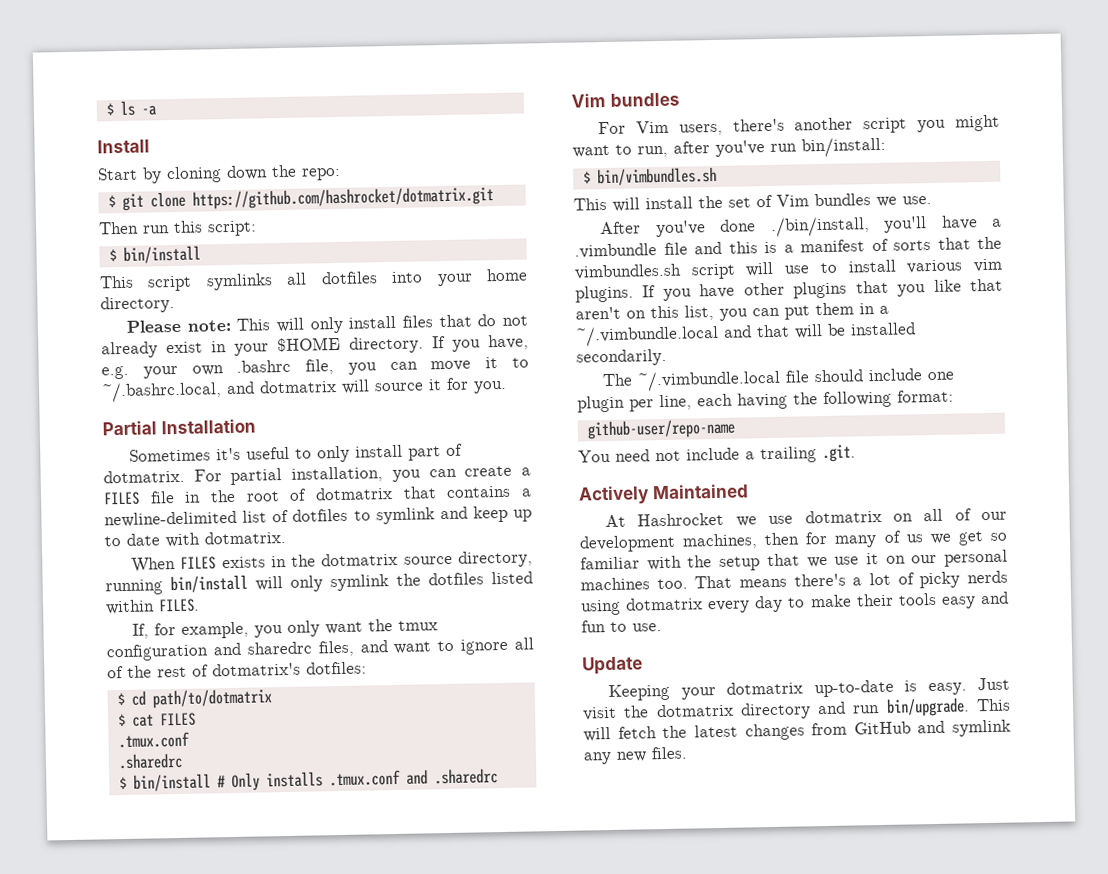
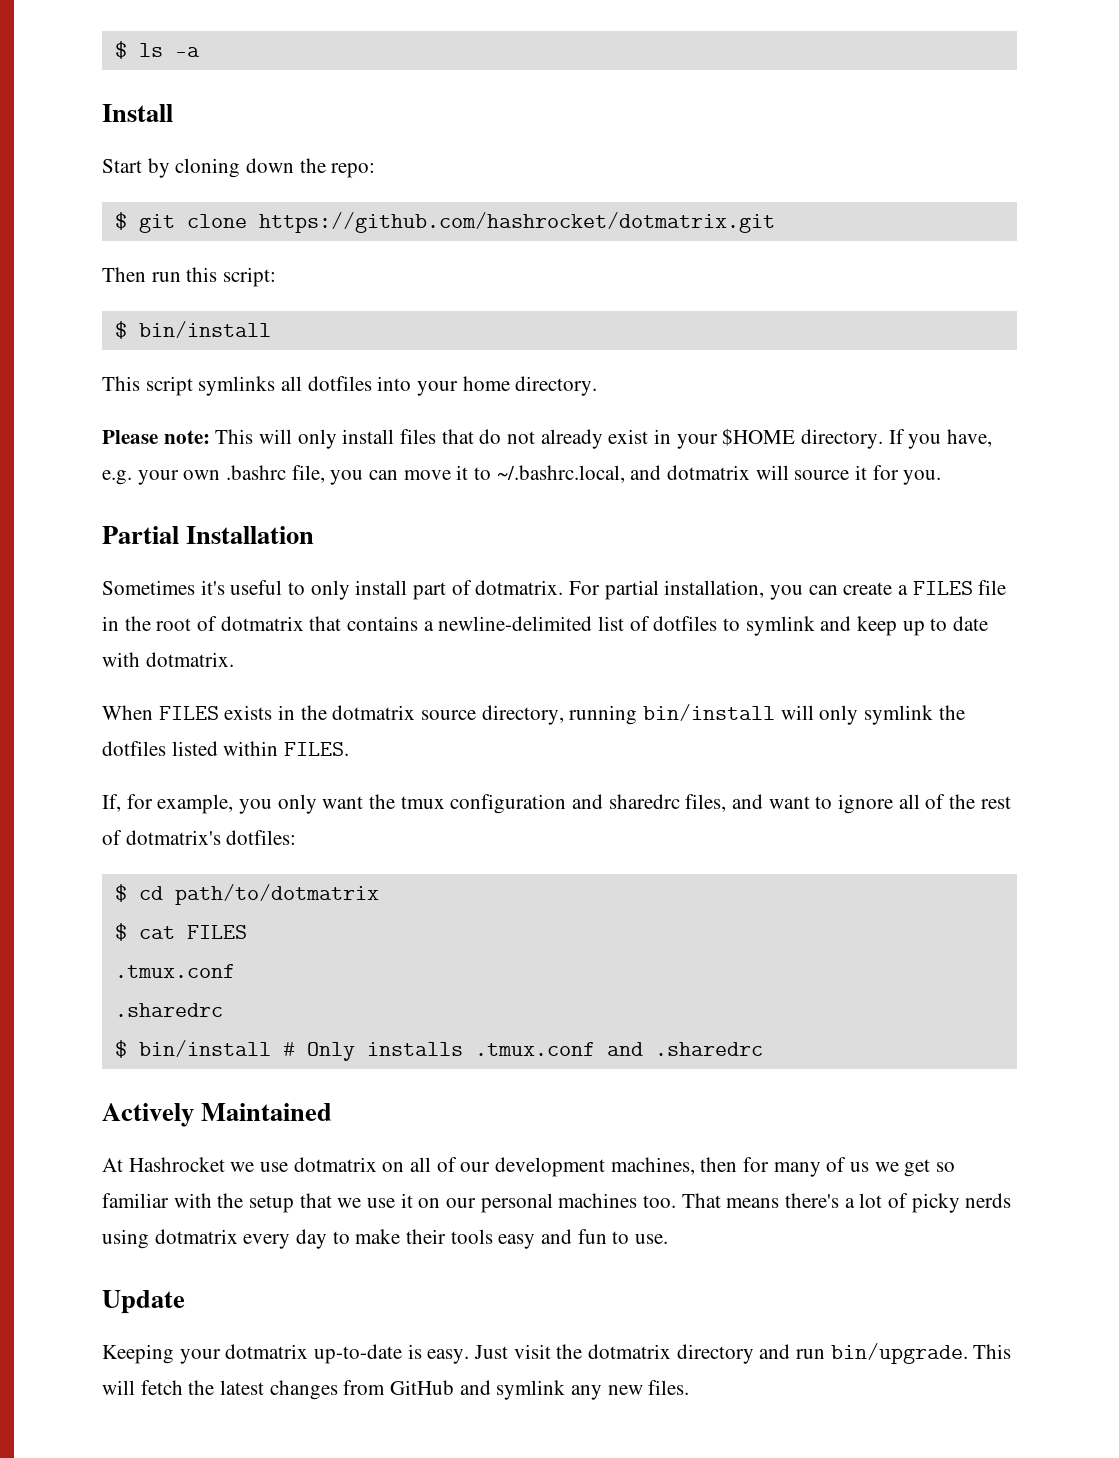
  $ bin/install # Only installs .tmux.conf and .sharedrc
- Vim bundles
- For Vim users, there's another script you might want to run, after you've run bin/install:
- $ bin/vimbundles.sh
- This will install the set of Vim bundles we use.
- After you've done ./bin/install, you'll have a .vimbundle file and this is a manifest of sorts that the vimbundles.sh script will use to install various vim plugins. If you have other plugins that you like that aren't on this list, you can put them in a ~/.vimbundle.local and that will be installed secondarily.
- The ~/.vimbundle.local file should include one plugin per line, each having the following format:
- github-user/repo-name
- You need not include a trailing .git.

